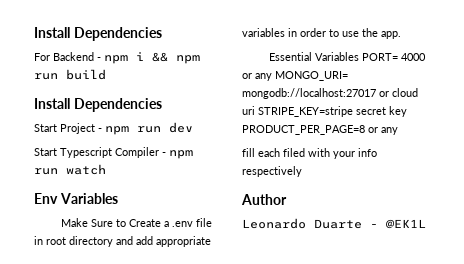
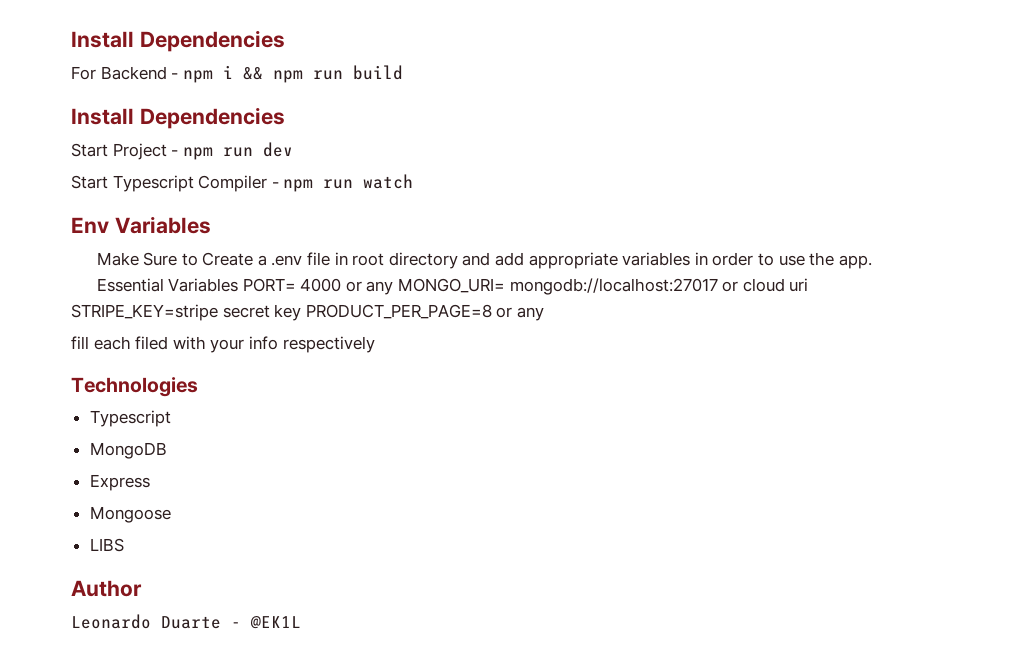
+ Technologies
+ Typescript
+ MongoDB
+ Express
+ Mongoose
+ LIBS

